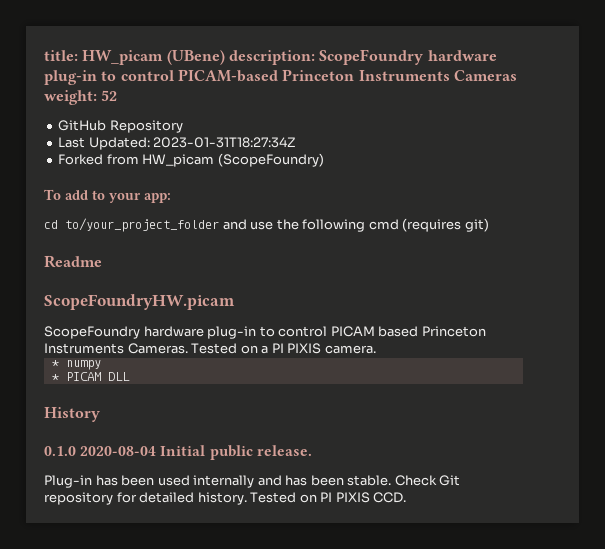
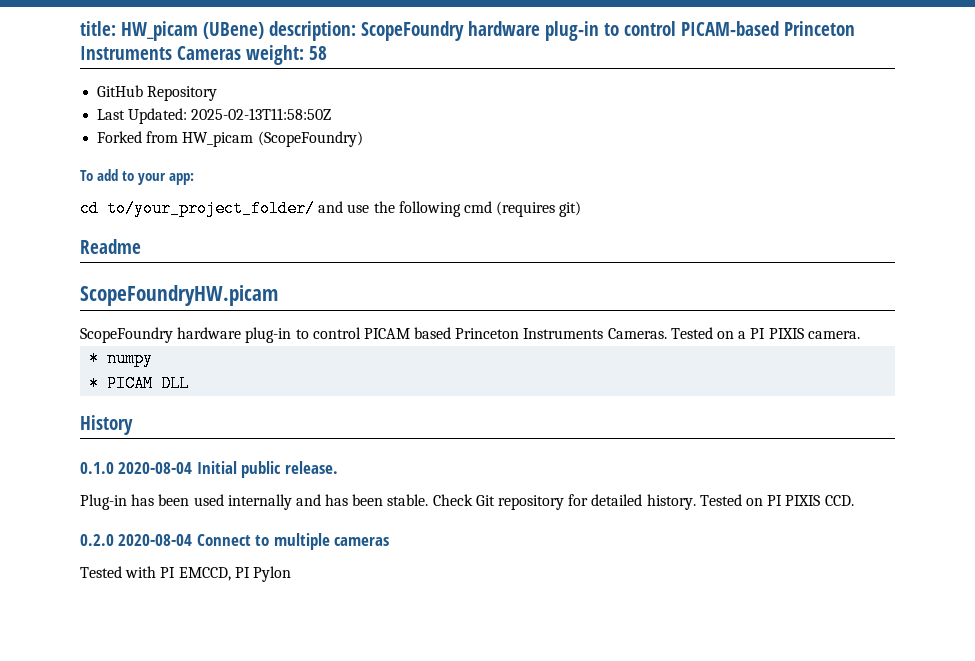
- title: HW_picam (UBene) description: ScopeFoundry hardware plug-in to control PICAM-based Princeton Instruments Cameras weight: 52
+ title: HW_picam (UBene) description: ScopeFoundry hardware plug-in to control PICAM-based Princeton Instruments Cameras weight: 58
- Last Updated: 2023-01-31T18:27:34Z
+ Last Updated: 2025-02-13T11:58:50Z
- cd to/your_project_folder and use the following cmd (requires git)
+ cd to/your_project_folder/ and use the following cmd (requires git)
+ 0.2.0 2020-08-04 Connect to multiple cameras
+ Tested with PI EMCCD, PI Pylon

